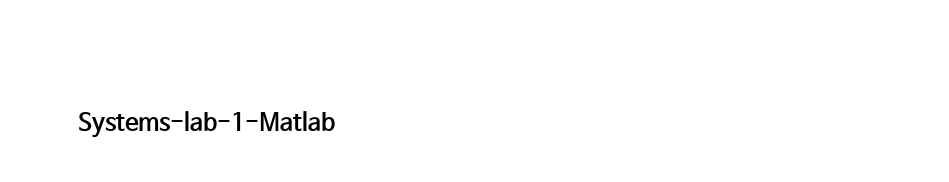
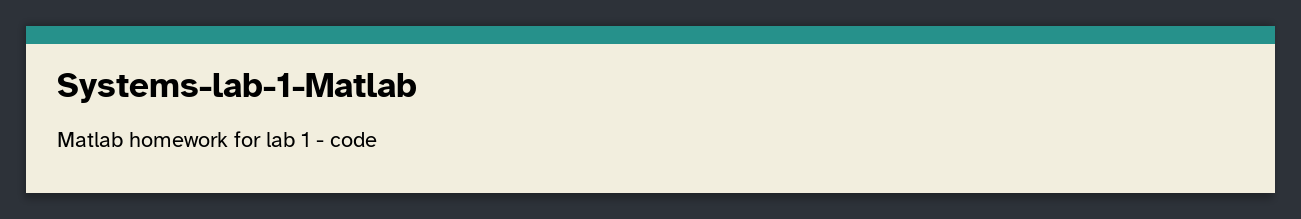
+ Matlab homework for lab 1 - code

